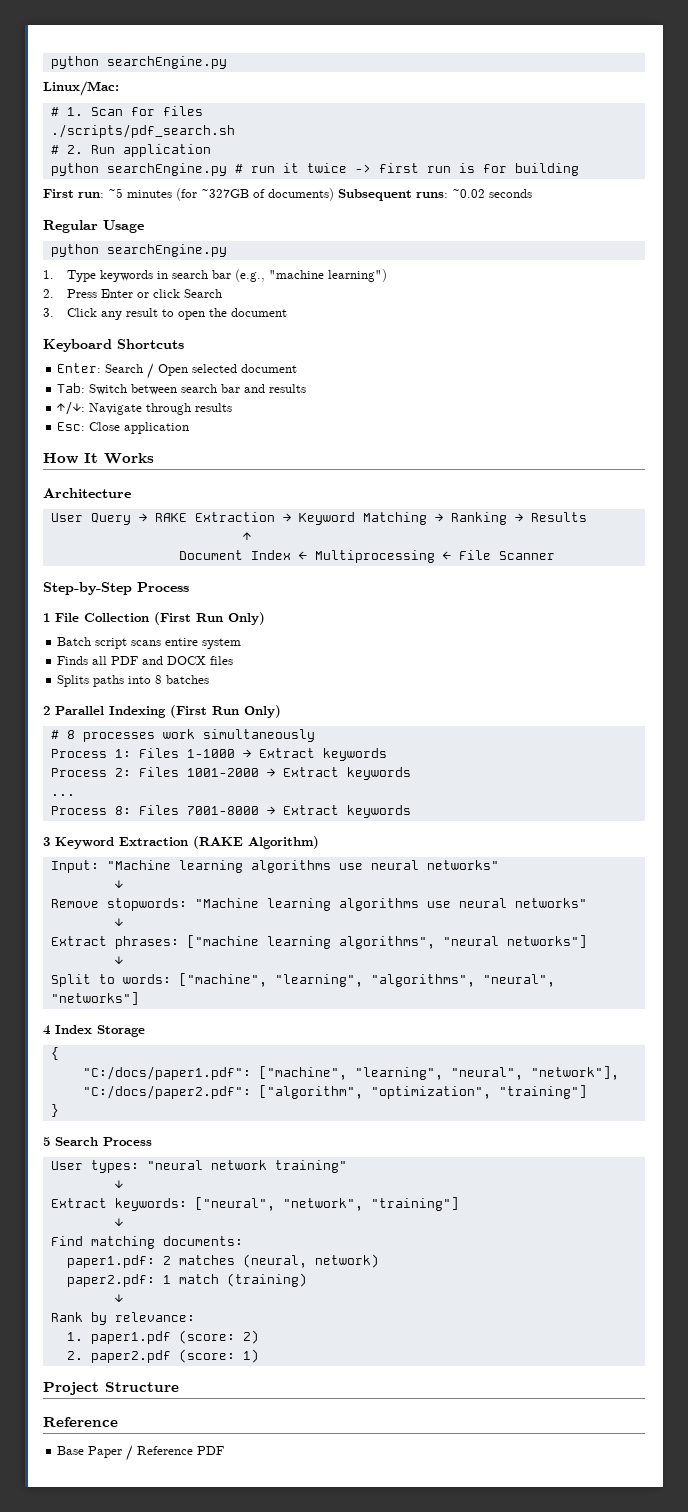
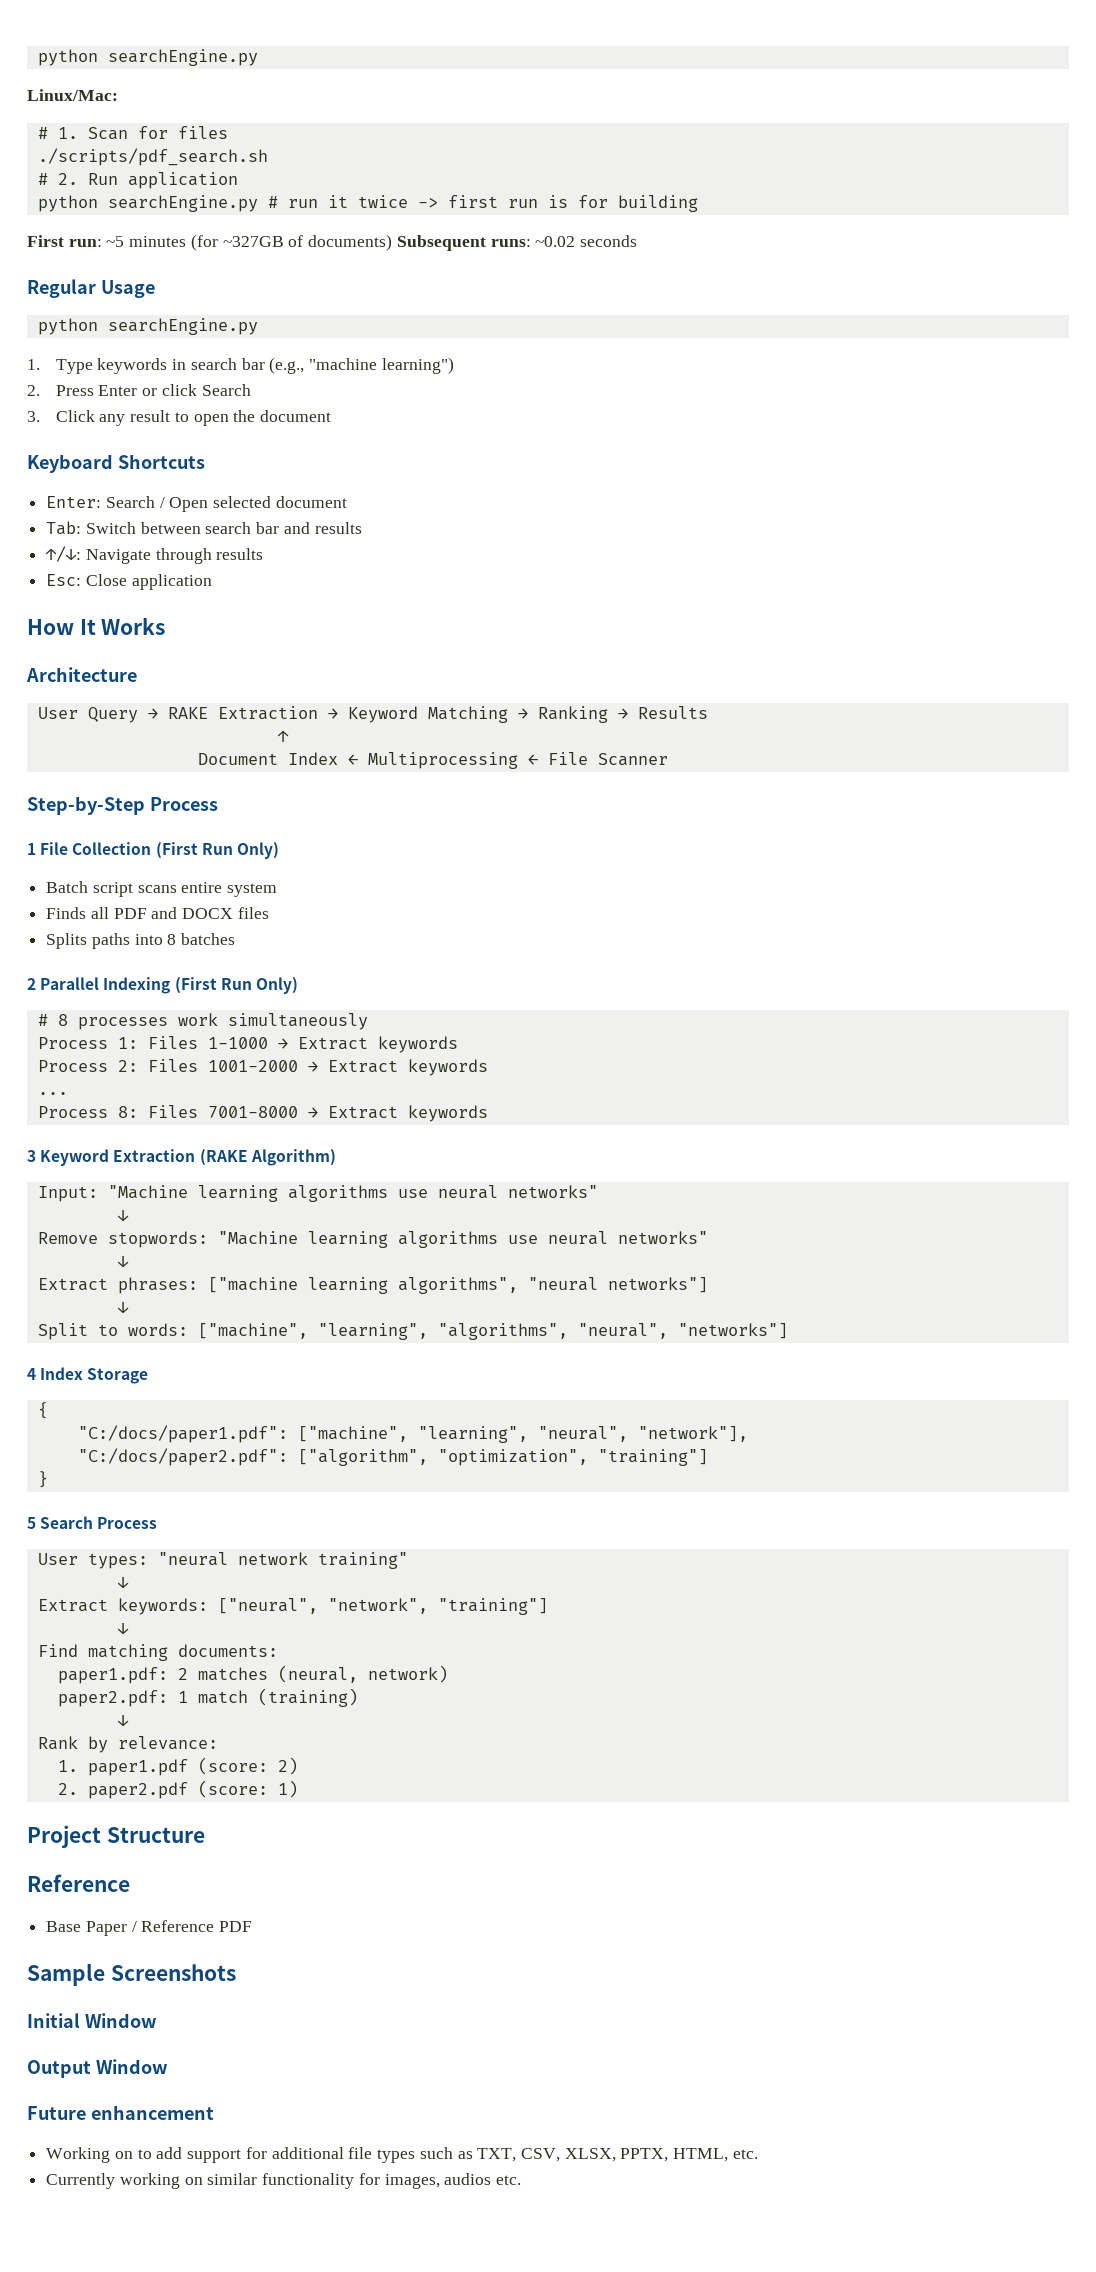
+ Sample Screenshots
+ Initial Window
+ Output Window
+ Future enhancement
+ Working on to add support for additional file types such as TXT, CSV, XLSX, PPTX, HTML, etc.
+ Currently working on similar functionality for images, audios etc.

